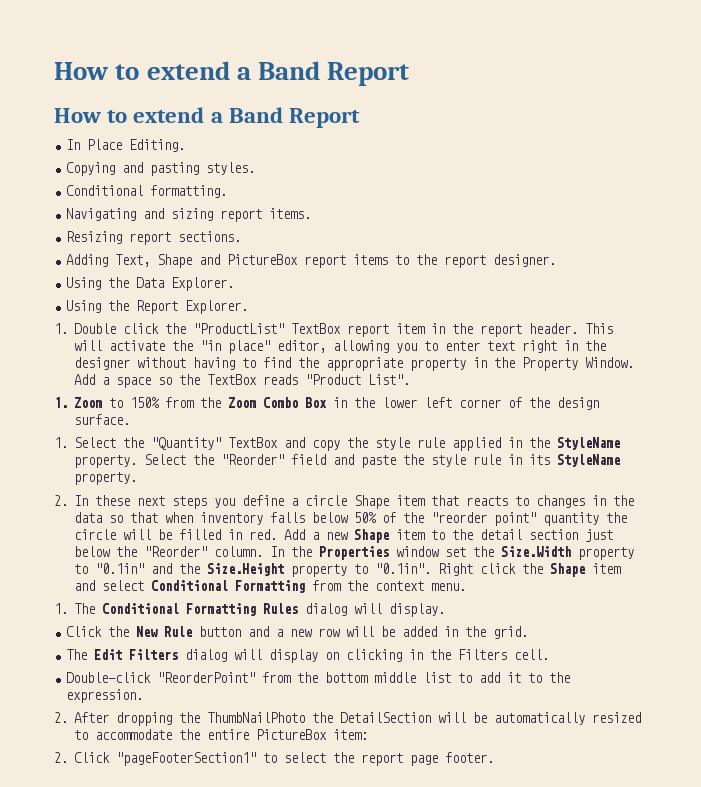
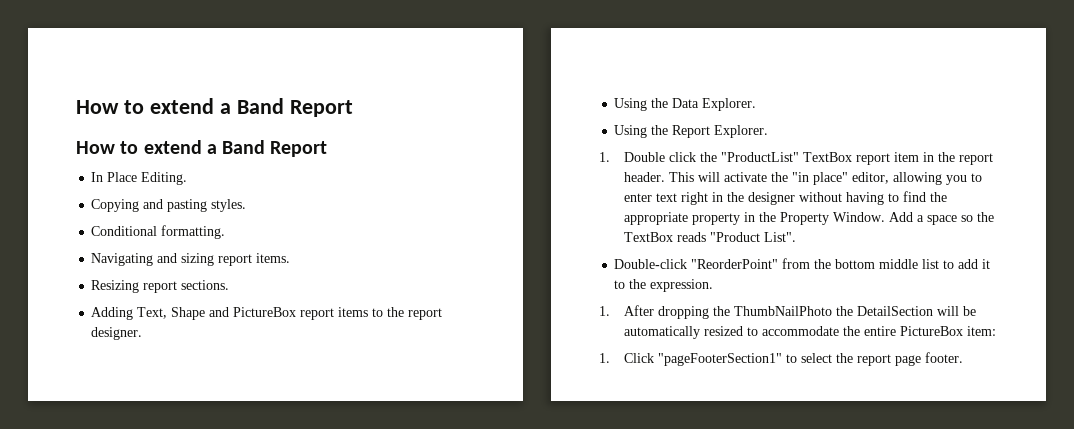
- 1. Zoom to 150% from the Zoom Combo Box in the lower left corner of the design surface.
- 1. Select the "Quantity" TextBox and copy the style rule applied in the StyleName property. Select the "Reorder" field and paste the style rule in its StyleName property.
- 2. In these next steps you define a circle Shape item that reacts to changes in the data so that when inventory falls below 50% of the "reorder point" quantity the circle will be filled in red. Add a new Shape item to the detail section just below the "Reorder" column. In the Properties window set the Size.Width property to "0.1in" and the Size.Height property to "0.1in". Right click the Shape item and select Conditional Formatting from the context menu.
- 1. The Conditional Formatting Rules dialog will display.
- Click the New Rule button and a new row will be added in the grid.
- The Edit Filters dialog will display on clicking in the Filters cell.
- 2. After dropping the ThumbNailPhoto the DetailSection will be automatically resized to accommodate the entire PictureBox item:
+ 1. After dropping the ThumbNailPhoto the DetailSection will be automatically resized to accommodate the entire PictureBox item:
- 2. Click "pageFooterSection1" to select the report page footer.
+ 1. Click "pageFooterSection1" to select the report page footer.

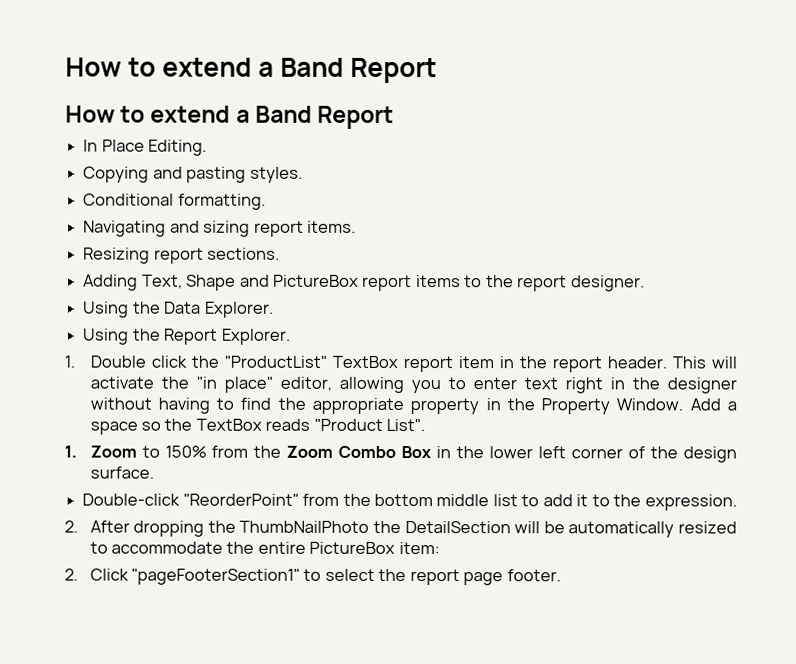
+ 1. Zoom to 150% from the Zoom Combo Box in the lower left corner of the design surface.
- 1. After dropping the ThumbNailPhoto the DetailSection will be automatically resized to accommodate the entire PictureBox item:
+ 2. After dropping the ThumbNailPhoto the DetailSection will be automatically resized to accommodate the entire PictureBox item:
- 1. Click "pageFooterSection1" to select the report page footer.
+ 2. Click "pageFooterSection1" to select the report page footer.

